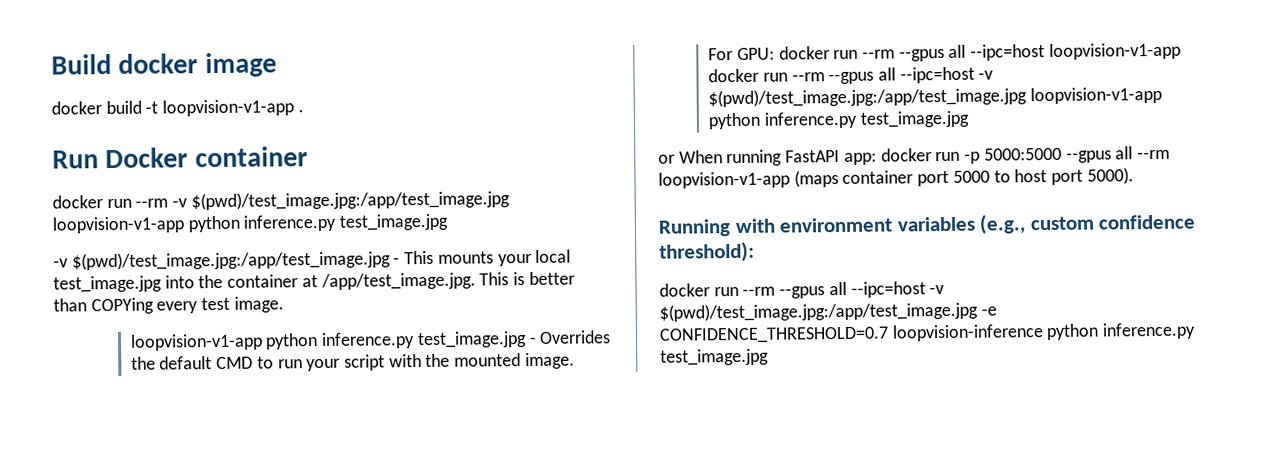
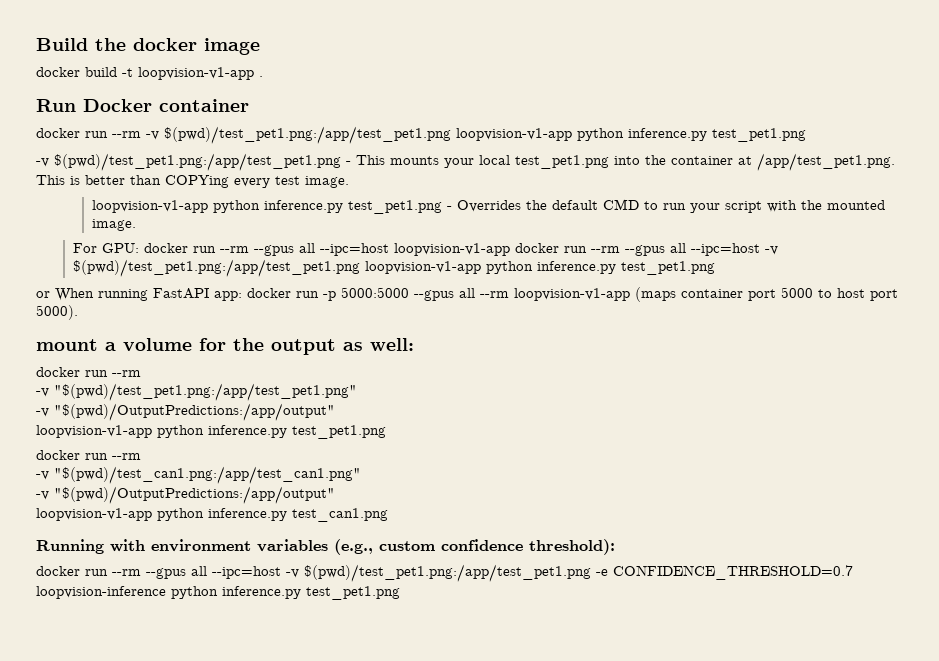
- Build docker image
+ Build the docker image
- docker run --rm -v $(pwd)/test_image.jpg:/app/test_image.jpg loopvision-v1-app python inference.py test_image.jpg
- -v $(pwd)/test_image.jpg:/app/test_image.jpg - This mounts your local test_image.jpg into the container at /app/test_image.jpg. This is better than COPYing every test image.
+ docker run --rm -v $(pwd)/test_pet1.png:/app/test_pet1.png loopvision-v1-app python inference.py test_pet1.png
+ -v $(pwd)/test_pet1.png:/app/test_pet1.png - This mounts your local test_pet1.png into the container at /app/test_pet1.png. This is better than COPYing every test image.
- loopvision-v1-app python inference.py test_image.jpg - Overrides the default CMD to run your script with the mounted image.
+ loopvision-v1-app python inference.py test_pet1.png - Overrides the default CMD to run your script with the mounted image.
- For GPU: docker run --rm --gpus all --ipc=host loopvision-v1-app docker run --rm --gpus all --ipc=host -v $(pwd)/test_image.jpg:/app/test_image.jpg loopvision-v1-app python inference.py test_image.jpg
+ For GPU: docker run --rm --gpus all --ipc=host loopvision-v1-app docker run --rm --gpus all --ipc=host -v $(pwd)/test_pet1.png:/app/test_pet1.png loopvision-v1-app python inference.py test_pet1.png
+ mount a volume for the output as well:
+ docker run --rm
+ -v "$(pwd)/test_pet1.png:/app/test_pet1.png"
+ -v "$(pwd)/OutputPredictions:/app/output"
+ loopvision-v1-app python inference.py test_pet1.png
+ docker run --rm
+ -v "$(pwd)/test_can1.png:/app/test_can1.png"
+ -v "$(pwd)/OutputPredictions:/app/output"
+ loopvision-v1-app python inference.py test_can1.png
- docker run --rm --gpus all --ipc=host -v $(pwd)/test_image.jpg:/app/test_image.jpg -e CONFIDENCE_THRESHOLD=0.7 loopvision-inference python inference.py test_image.jpg
+ docker run --rm --gpus all --ipc=host -v $(pwd)/test_pet1.png:/app/test_pet1.png -e CONFIDENCE_THRESHOLD=0.7 loopvision-inference python inference.py test_pet1.png

